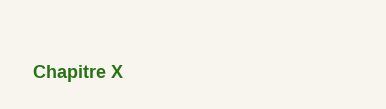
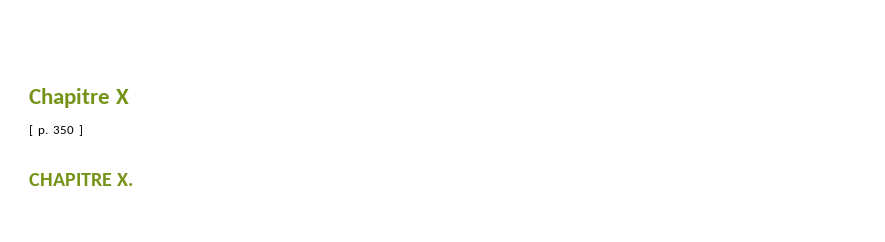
+ [ p. 350 ]
+ CHAPITRE X.

